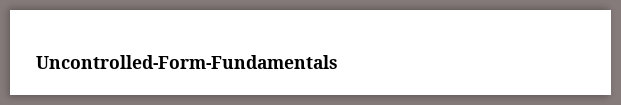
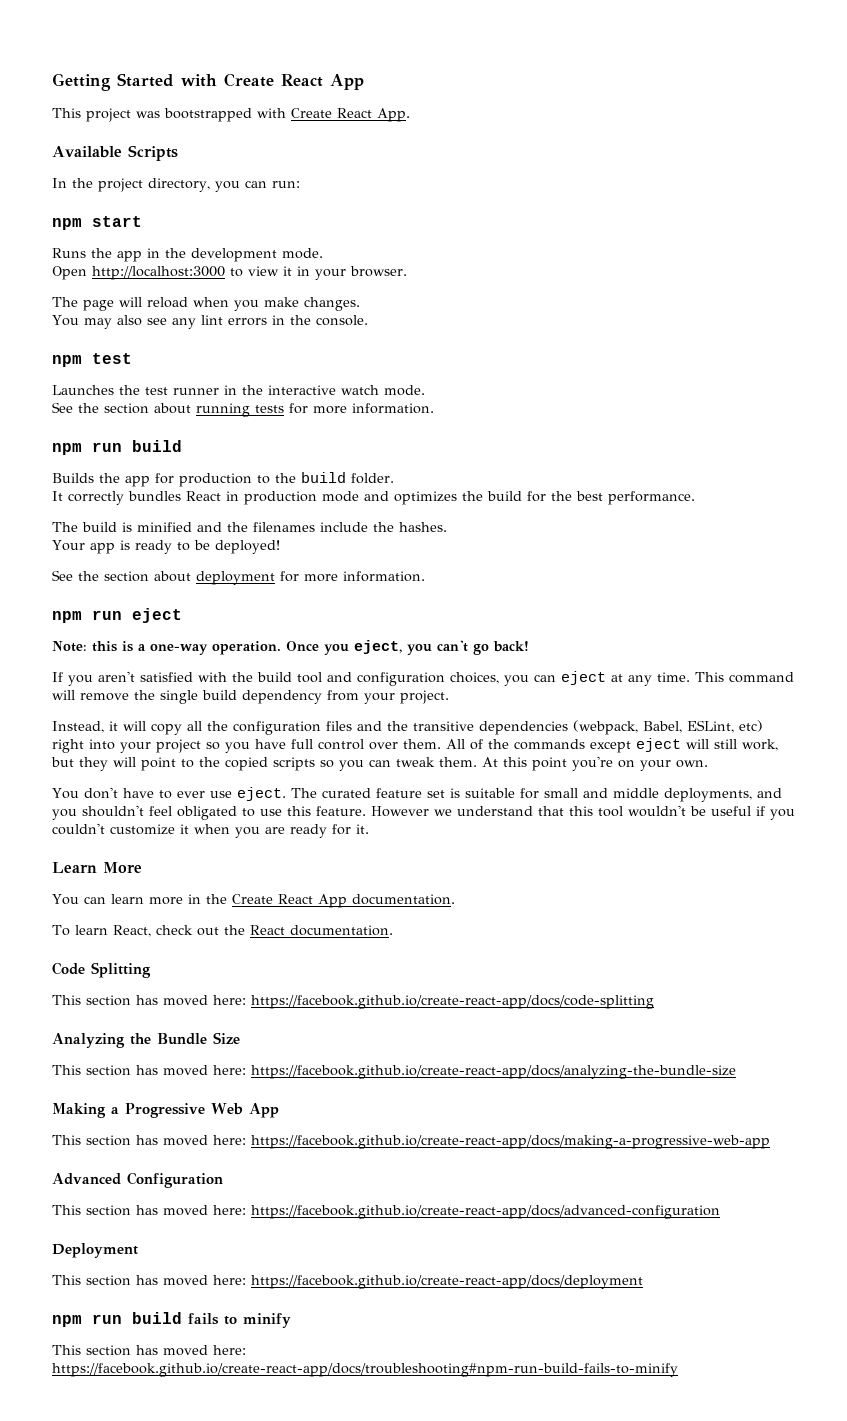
- Uncontrolled-Form-Fundamentals
+ Getting Started with Create React App
+ This project was bootstrapped with Create React App.
+ Available Scripts
+ In the project directory, you can run:
+ npm start
+ Runs the app in the development mode.
+ Open http://localhost:3000 to view it in your browser.
+ The page will reload when you make changes.
+ You may also see any lint errors in the console.
+ npm test
+ Launches the test runner in the interactive watch mode.
+ See the section about running tests for more information.
+ npm run build
+ Builds the app for production to the build folder.
+ It correctly bundles React in production mode and optimizes the build for the best performance.
+ The build is minified and the filenames include the hashes.
+ Your app is ready to be deployed!
+ See the section about deployment for more information.
+ npm run eject
+ Note: this is a one-way operation. Once you eject, you can't go back!
+ If you aren't satisfied with the build tool and configuration choices, you can eject at any time. This command will remove the single build dependency from your project.
+ Instead, it will copy all the configuration files and the transitive dependencies (webpack, Babel, ESLint, etc) right into your project so you have full control over them. All of the commands except eject will still work, but they will point to the copied scripts so you can tweak them. At this point you're on your own.
+ You don't have to ever use eject. The curated feature set is suitable for small and middle deployments, and you shouldn't feel obligated to use this feature. However we understand that this tool wouldn't be useful if you couldn't customize it when you are ready for it.
+ Learn More
+ You can learn more in the Create React App documentation.
+ To learn React, check out the React documentation.
+ Code Splitting
+ This section has moved here: https://facebook.github.io/create-react-app/docs/code-splitting
+ Analyzing the Bundle Size
+ This section has moved here: https://facebook.github.io/create-react-app/docs/analyzing-the-bundle-size
+ Making a Progressive Web App
+ This section has moved here: https://facebook.github.io/create-react-app/docs/making-a-progressive-web-app
+ Advanced Configuration
+ This section has moved here: https://facebook.github.io/create-react-app/docs/advanced-configuration
+ Deployment
+ This section has moved here: https://facebook.github.io/create-react-app/docs/deployment
+ npm run build fails to minify
+ This section has moved here: https://facebook.github.io/create-react-app/docs/troubleshooting#npm-run-build-fails-to-minify

